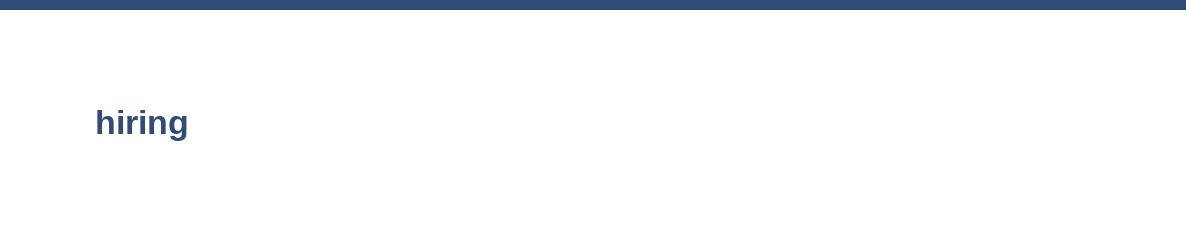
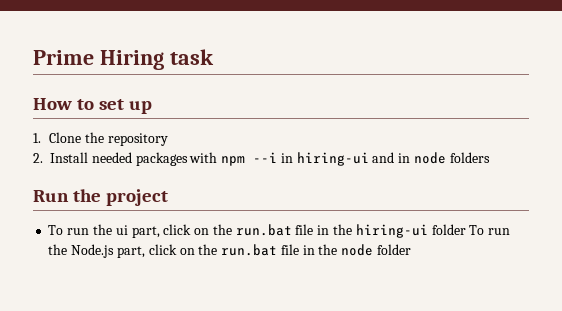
- hiring
+ Prime Hiring task
+ How to set up
+ 1. Clone the repository
+ 2. Install needed packages with npm --i in hiring-ui and in node folders
+ Run the project
+ To run the ui part, click on the run.bat file in the hiring-ui folder To run the Node.js part, click on the run.bat file in the node folder

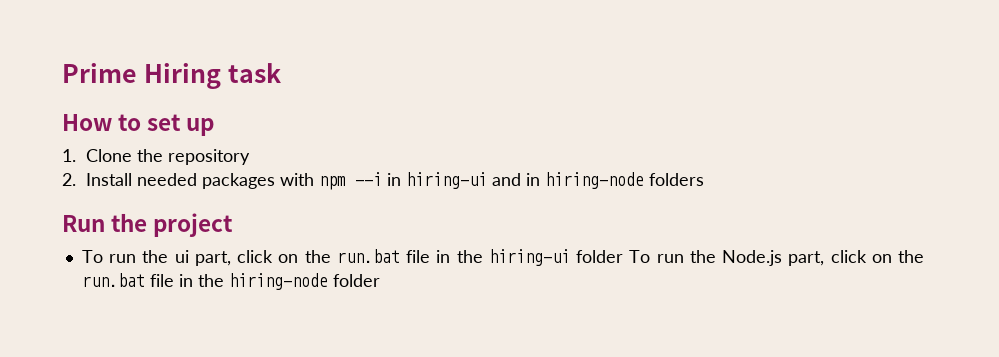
- 2. Install needed packages with npm --i in hiring-ui and in node folders
+ 2. Install needed packages with npm --i in hiring-ui and in hiring-node folders
- To run the ui part, click on the run.bat file in the hiring-ui folder To run the Node.js part, click on the run.bat file in the node folder
+ To run the ui part, click on the run.bat file in the hiring-ui folder To run the Node.js part, click on the run.bat file in the hiring-node folder

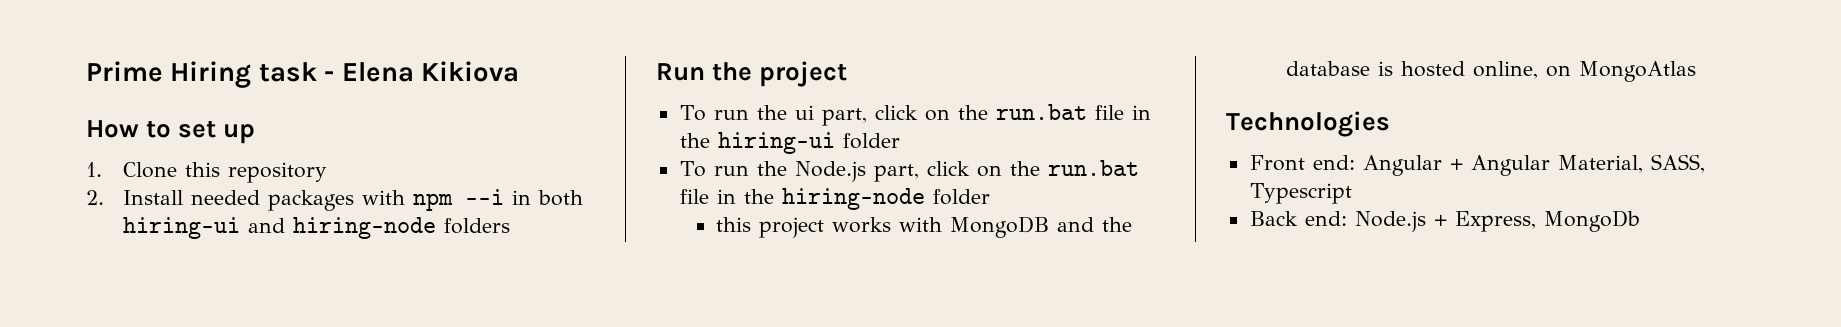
- Prime Hiring task
+ Prime Hiring task - Elena Kikiova
- 1. Clone the repository
+ 1. Clone this repository
- 2. Install needed packages with npm --i in hiring-ui and in hiring-node folders
+ 2. Install needed packages with npm --i in both hiring-ui and hiring-node folders
- To run the ui part, click on the run.bat file in the hiring-ui folder To run the Node.js part, click on the run.bat file in the hiring-node folder
+ To run the ui part, click on the run.bat file in the hiring-ui folder
+ To run the Node.js part, click on the run.bat file in the hiring-node folder
+ this project works with MongoDB and the database is hosted online, on MongoAtlas
+ Technologies
+ Front end: Angular + Angular Material, SASS, Typescript
+ Back end: Node.js + Express, MongoDb

